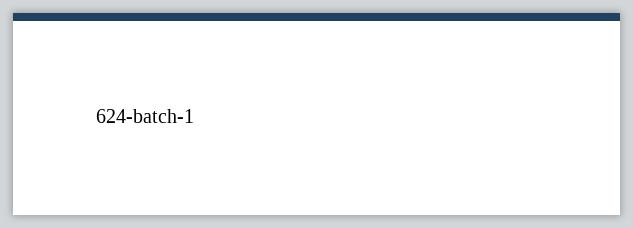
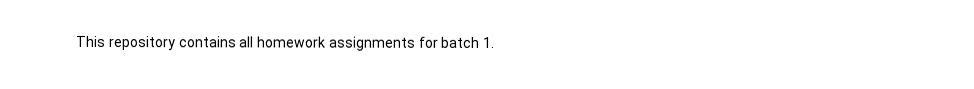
- 624-batch-1
+ This repository contains all homework assignments for batch 1.

